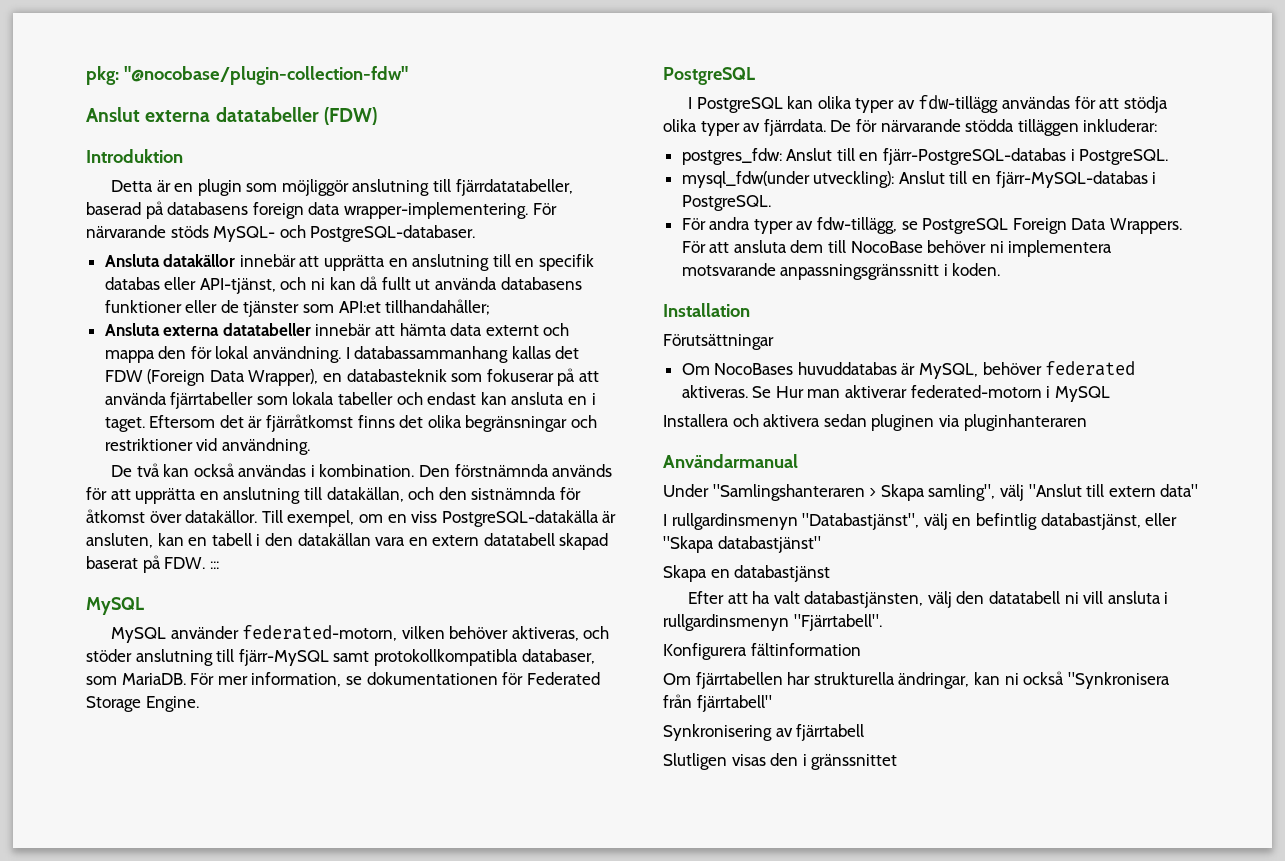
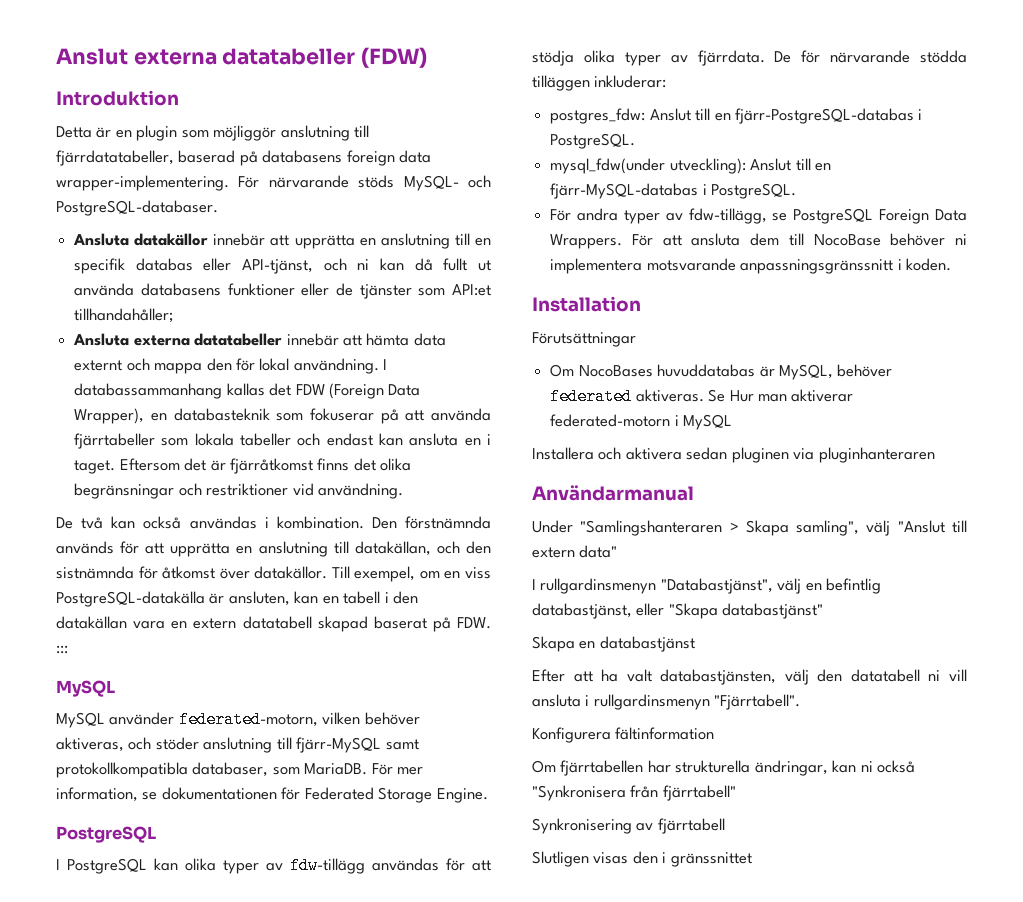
- pkg: "@nocobase/plugin-collection-fdw"

